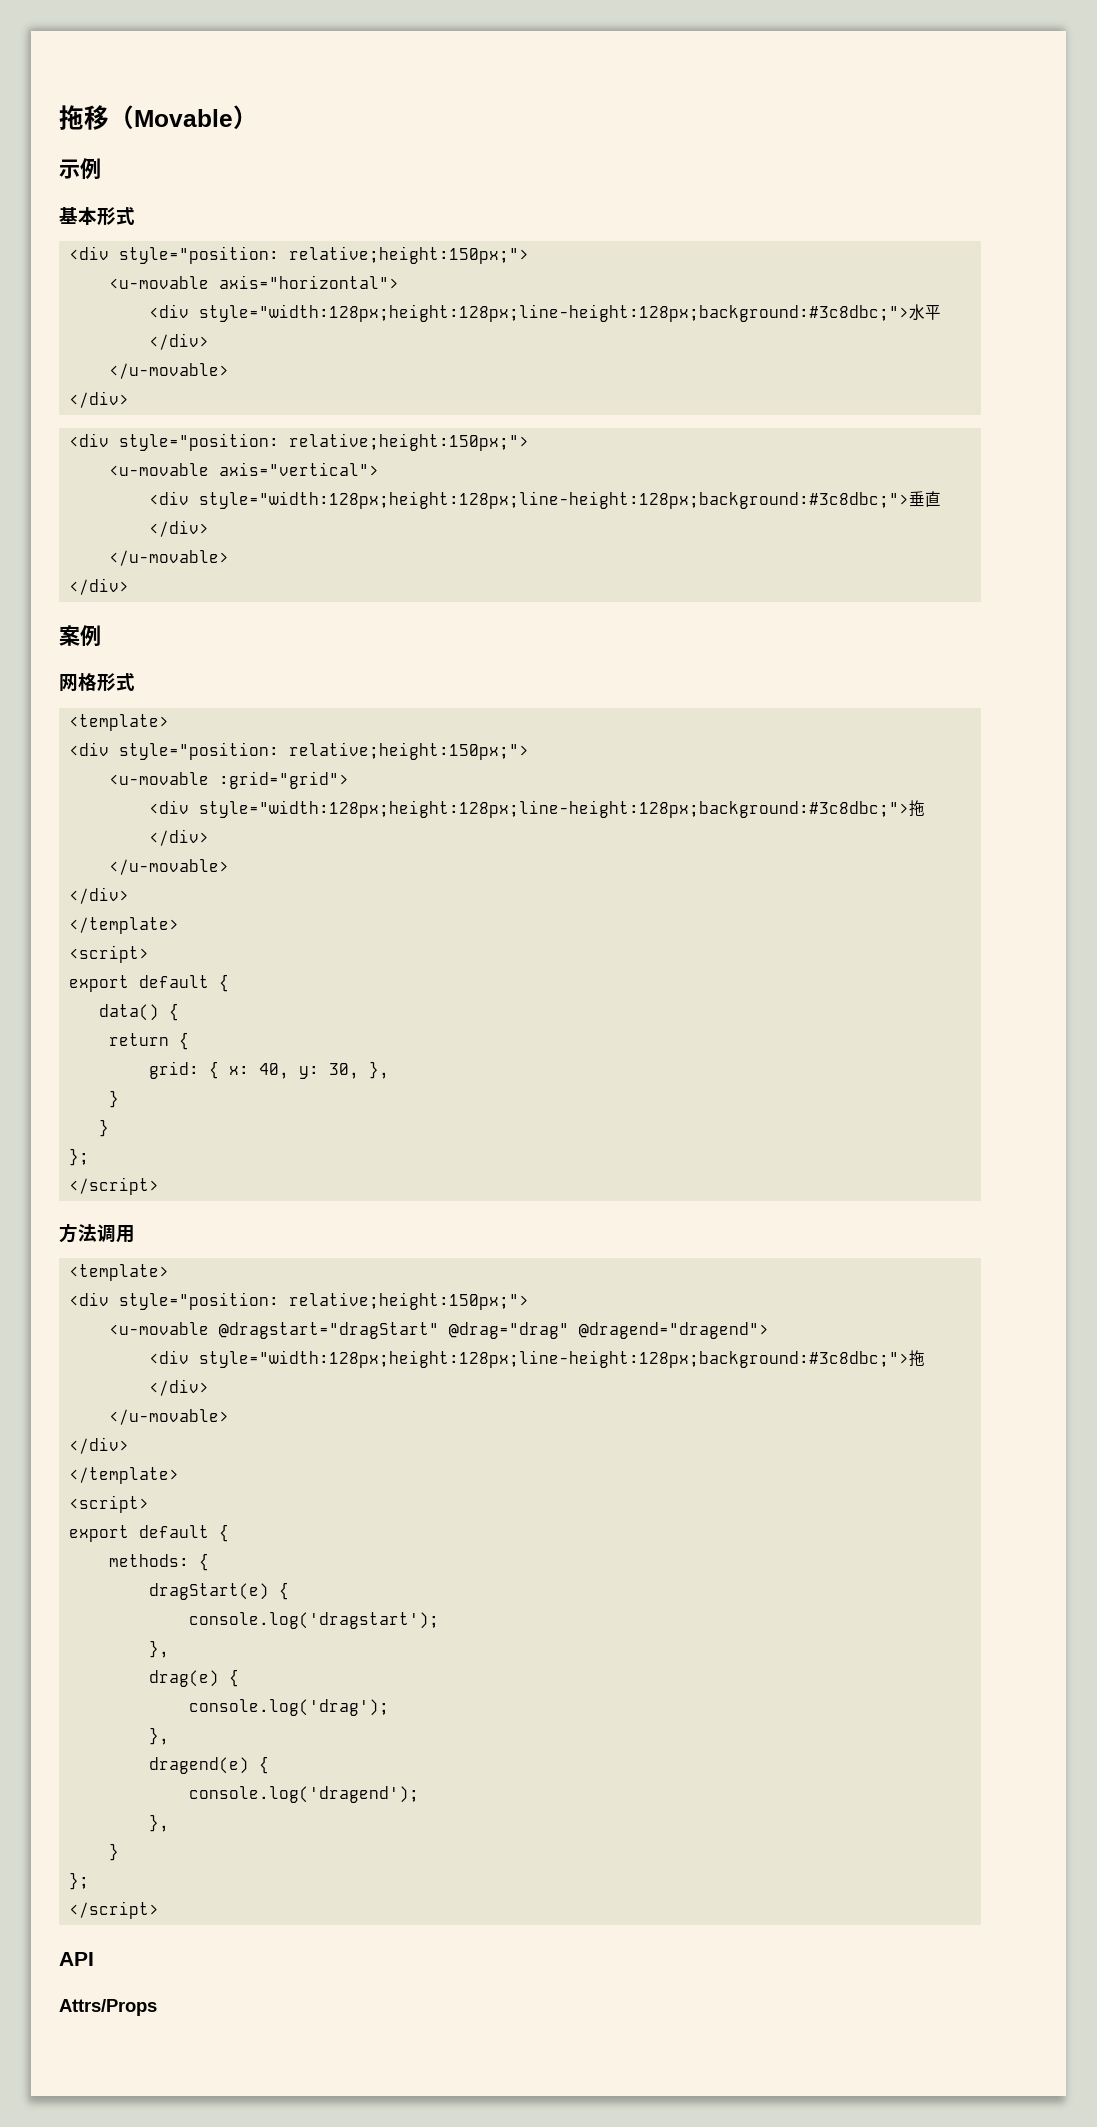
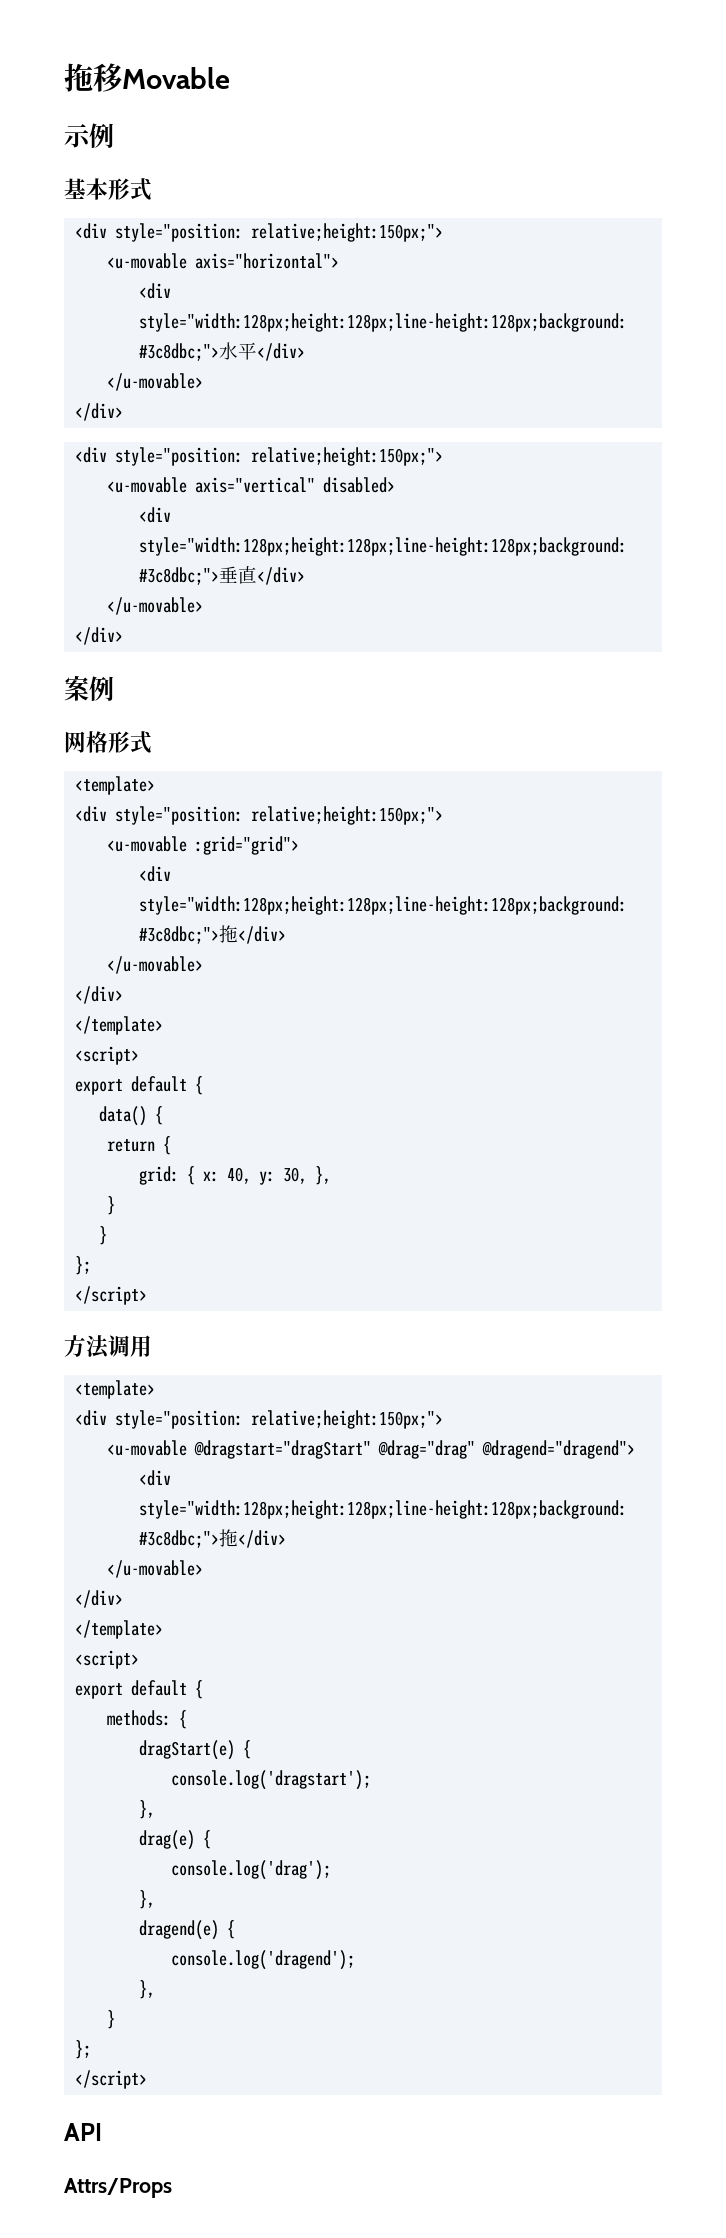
- 拖移（Movable）
+ 拖移Movable
- <u-movable axis="vertical">
+ <u-movable axis="vertical" disabled>

